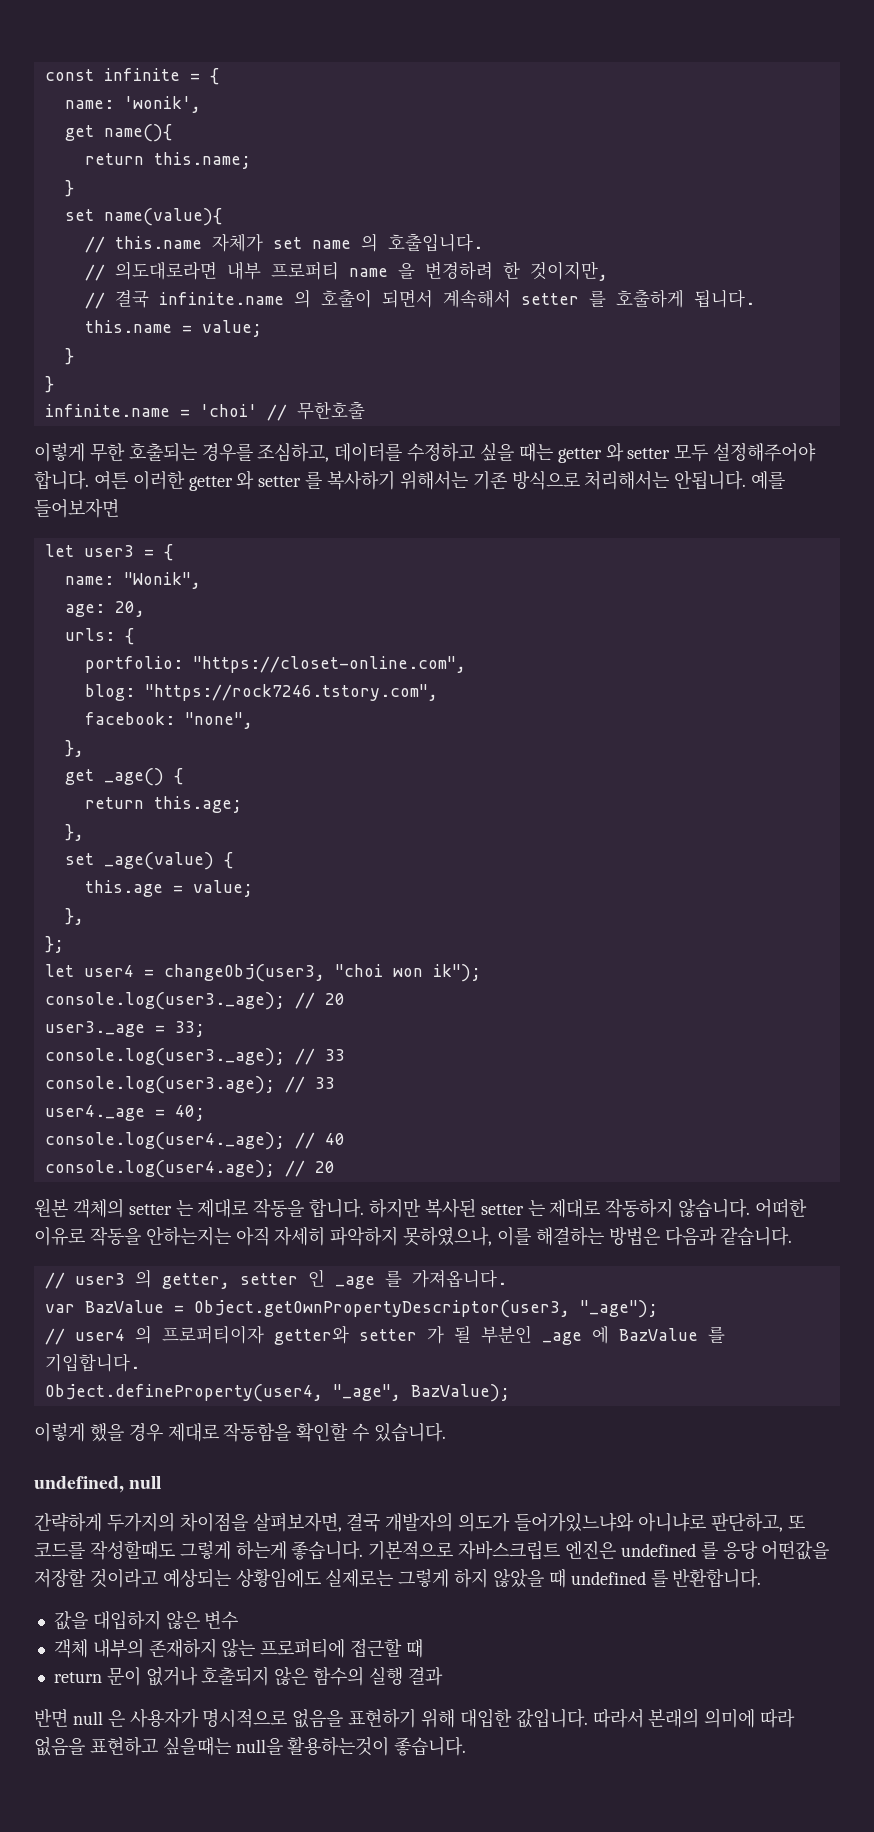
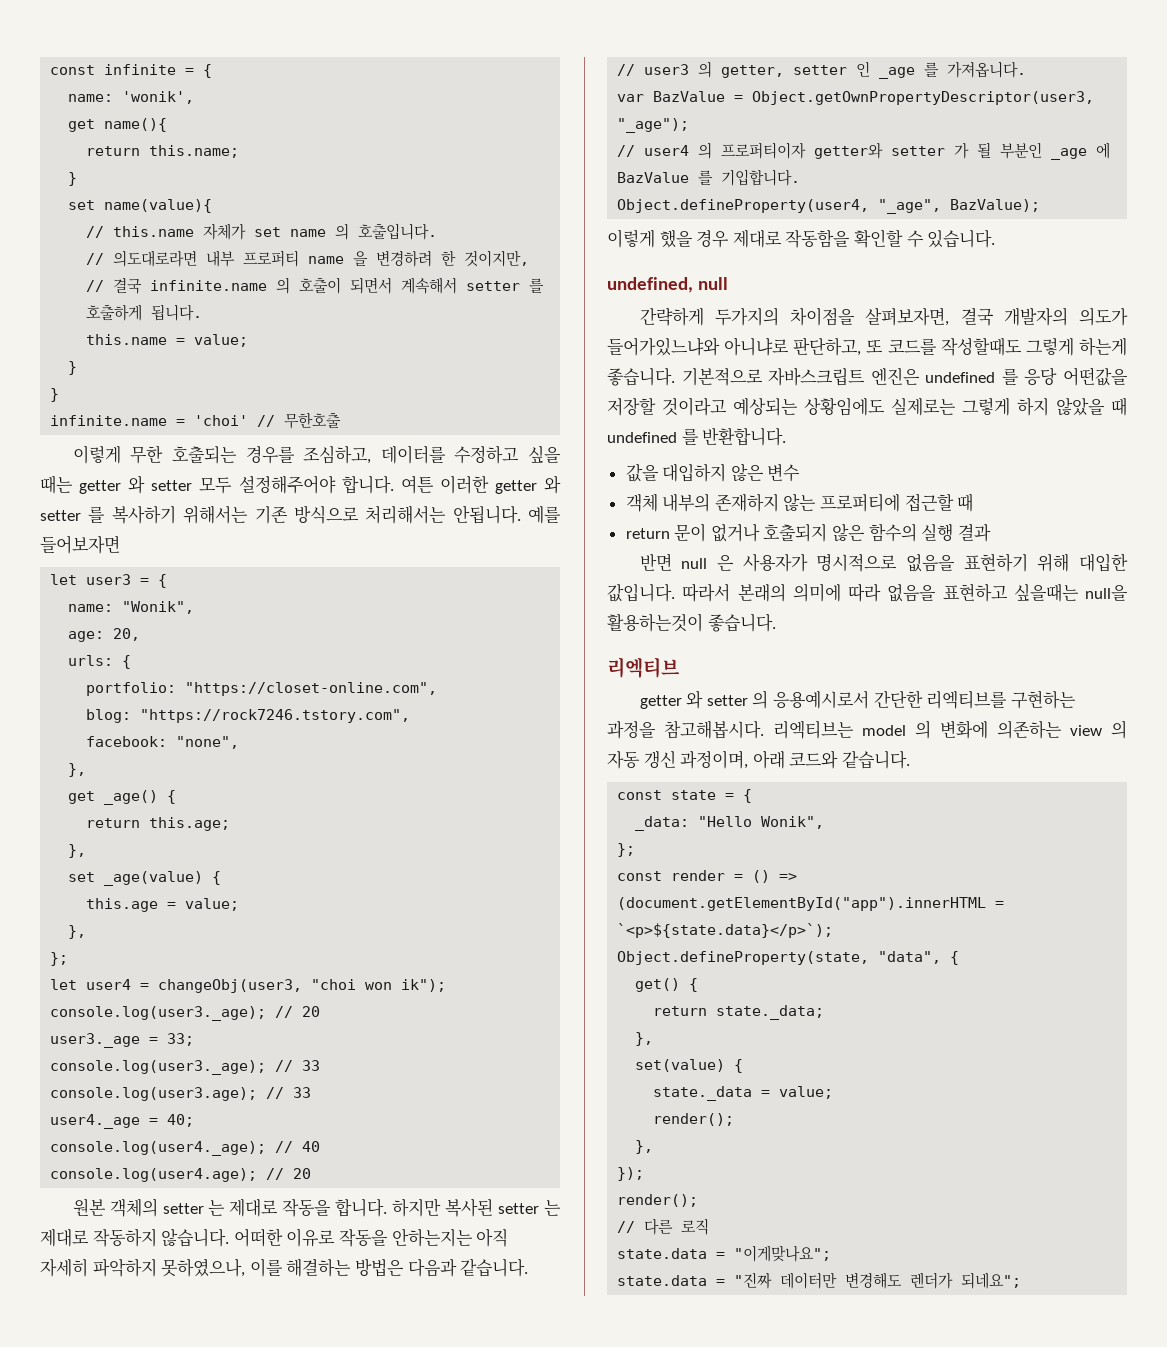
+ 리엑티브
+ getter 와 setter 의 응용예시로서 간단한 리엑티브를 구현하는 과정을 참고해봅시다. 리엑티브는 model 의 변화에 의존하는 view 의 자동 갱신 과정이며, 아래 코드와 같습니다.
+ const state = {
+ _data: "Hello Wonik",
+ };
+ const render = () => (document.getElementById("app").innerHTML = `<p>${state.data}</p>`);
+ Object.defineProperty(state, "data", {
+ get() {
+ return state._data;
+ },
+ set(value) {
+ state._data = value;
+ render();
+ },
+ });
+ render();
+ // 다른 로직
+ state.data = "이게맞나요";
+ state.data = "진짜 데이터만 변경해도 렌더가 되네요";

